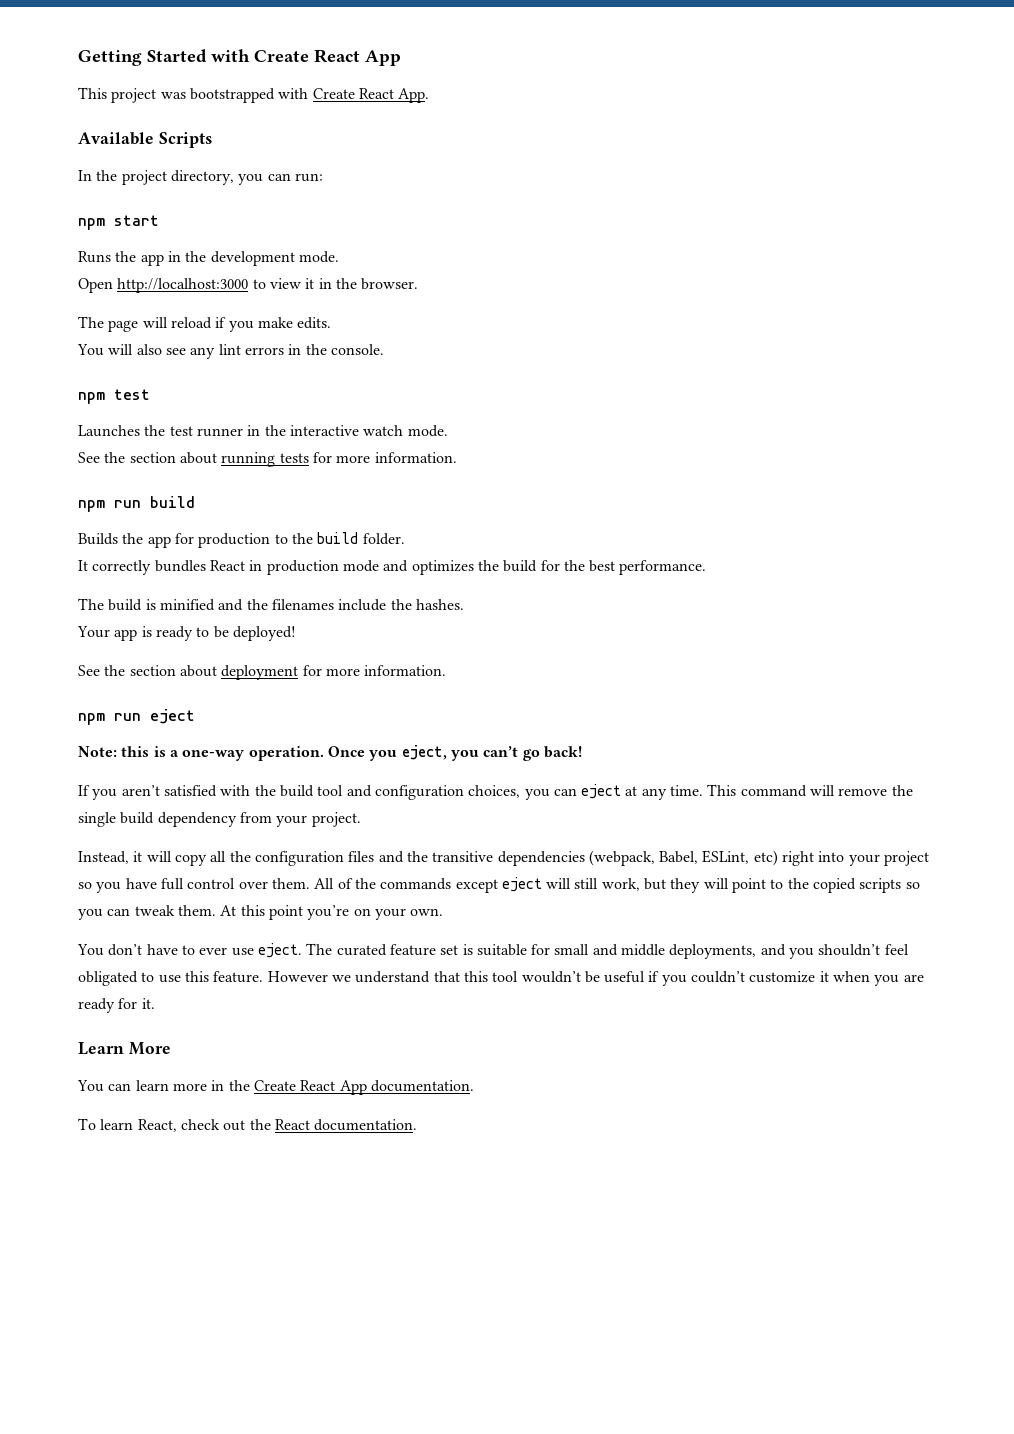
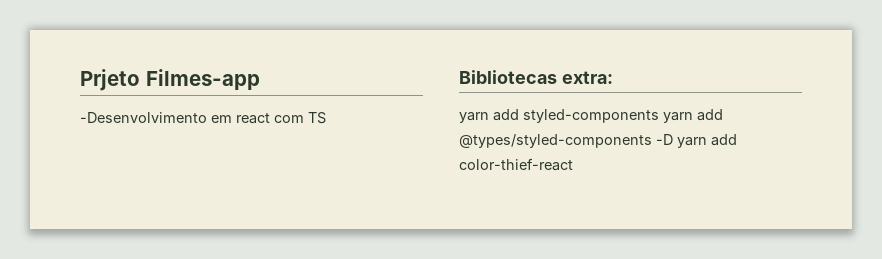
- Getting Started with Create React App
- This project was bootstrapped with Create React App.
- Available Scripts
- In the project directory, you can run:
- npm start
- Runs the app in the development mode.
- Open http://localhost:3000 to view it in the browser.
- The page will reload if you make edits.
- You will also see any lint errors in the console.
- npm test
- Launches the test runner in the interactive watch mode.
- See the section about running tests for more information.
- npm run build
- Builds the app for production to the build folder.
- It correctly bundles React in production mode and optimizes the build for the best performance.
- The build is minified and the filenames include the hashes.
- Your app is ready to be deployed!
- See the section about deployment for more information.
- npm run eject
- Note: this is a one-way operation. Once you eject, you can’t go back!
- If you aren’t satisfied with the build tool and configuration choices, you can eject at any time. This command will remove the single build dependency from your project.
- Instead, it will copy all the configuration files and the transitive dependencies (webpack, Babel, ESLint, etc) right into your project so you have full control over them. All of the commands except eject will still work, but they will point to the copied scripts so you can tweak them. At this point you’re on your own.
- You don’t have to ever use eject. The curated feature set is suitable for small and middle deployments, and you shouldn’t feel obligated to use this feature. However we understand that this tool wouldn’t be useful if you couldn’t customize it when you are ready for it.
- Learn More
- You can learn more in the Create React App documentation.
- To learn React, check out the React documentation.
+ Prjeto Filmes-app
+ -Desenvolvimento em react com TS
+ Bibliotecas extra:
+ yarn add styled-components yarn add @types/styled-components -D yarn add color-thief-react

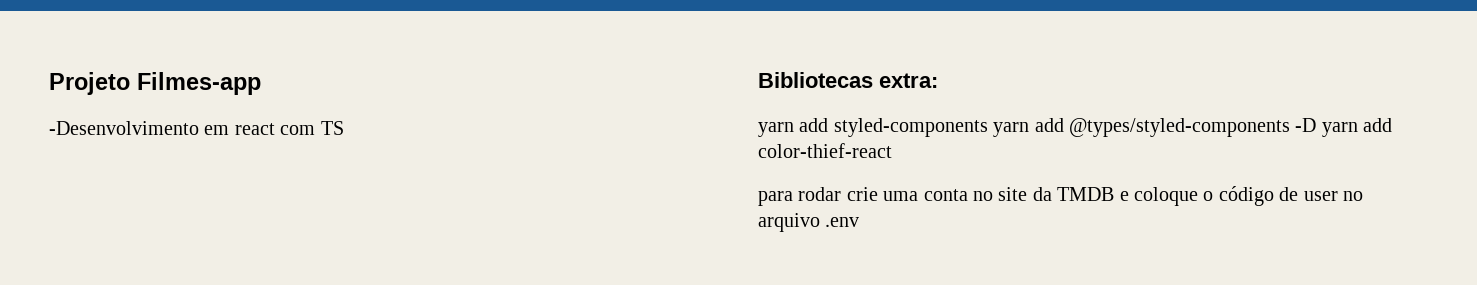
- Prjeto Filmes-app
+ Projeto Filmes-app
+ para rodar crie uma conta no site da TMDB e coloque o código de user no arquivo .env

